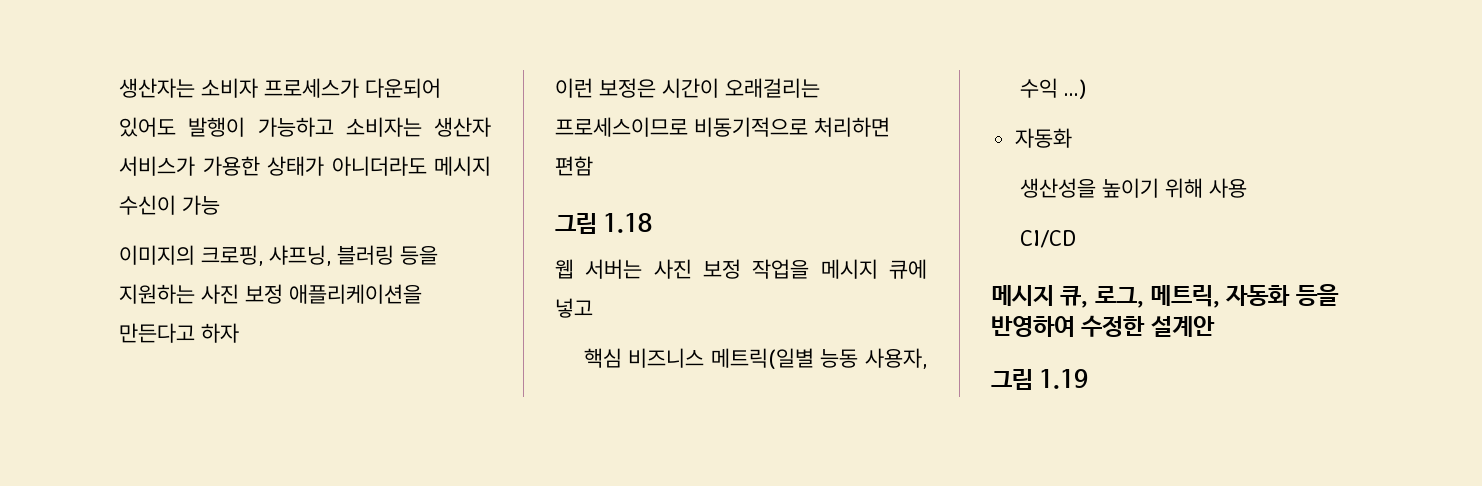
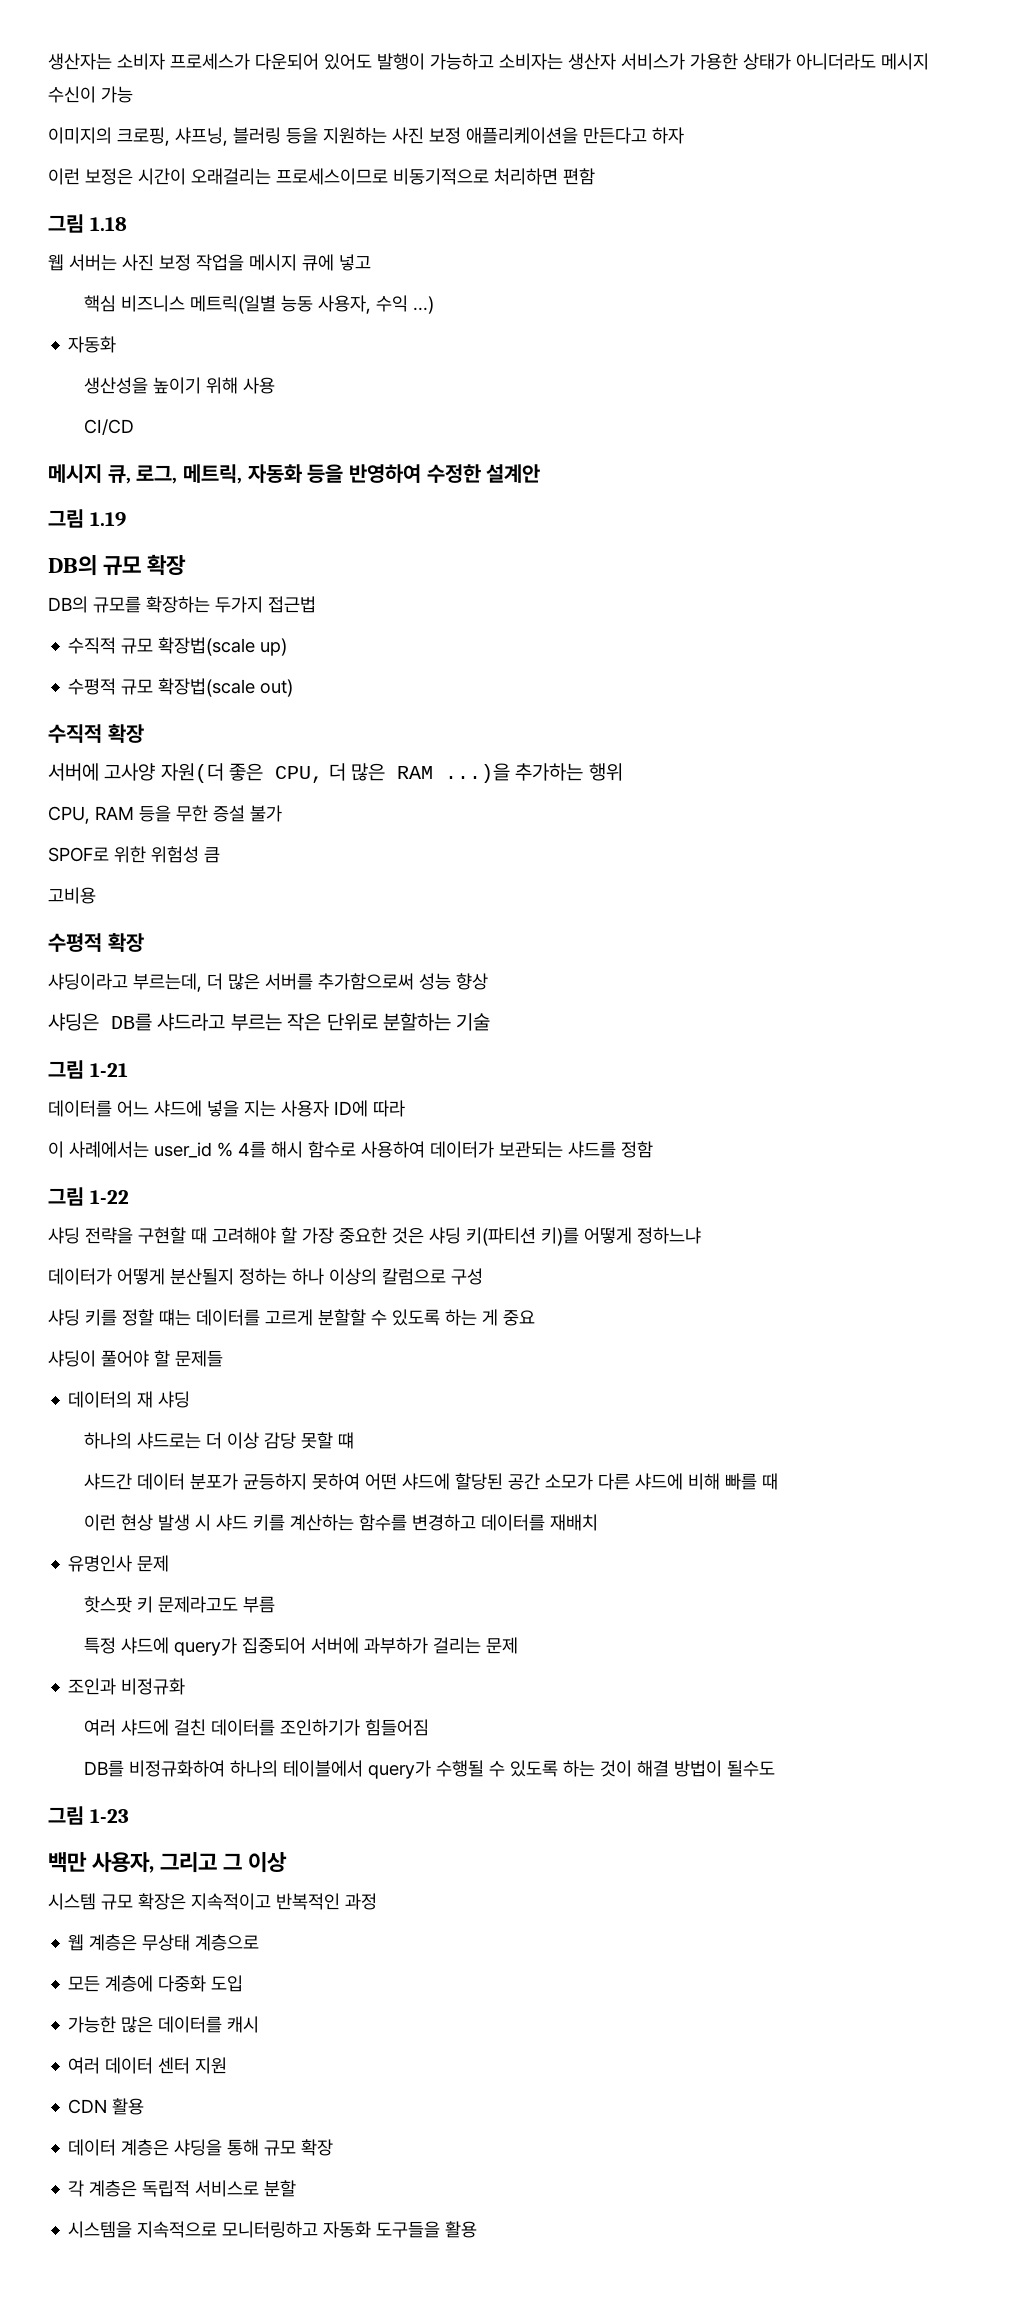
+ DB의 규모 확장
+ DB의 규모를 확장하는 두가지 접근법
+ 수직적 규모 확장법(scale up)
+ 수평적 규모 확장법(scale out)
+ 수직적 확장
+ 서버에 고사양 자원(더 좋은 CPU, 더 많은 RAM ...)을 추가하는 행위
+ CPU, RAM 등을 무한 증설 불가
+ SPOF로 위한 위험성 큼
+ 고비용
+ 수평적 확장
+ 샤딩이라고 부르는데, 더 많은 서버를 추가함으로써 성능 향상
+ 샤딩은 DB를 샤드라고 부르는 작은 단위로 분할하는 기술
+ 그림 1-21
+ 데이터를 어느 샤드에 넣을 지는 사용자 ID에 따라
+ 이 사례에서는 user_id % 4를 해시 함수로 사용하여 데이터가 보관되는 샤드를 정함
+ 그림 1-22
+ 샤딩 전략을 구현할 때 고려해야 할 가장 중요한 것은 샤딩 키(파티션 키)를 어떻게 정하느냐
+ 데이터가 어떻게 분산될지 정하는 하나 이상의 칼럼으로 구성
+ 샤딩 키를 정할 떄는 데이터를 고르게 분할할 수 있도록 하는 게 중요
+ 샤딩이 풀어야 할 문제들
+ 데이터의 재 샤딩
+ 하나의 샤드로는 더 이상 감당 못할 떄
+ 샤드간 데이터 분포가 균등하지 못하여 어떤 샤드에 할당된 공간 소모가 다른 샤드에 비해 빠를 때
+ 이런 현상 발생 시 샤드 키를 계산하는 함수를 변경하고 데이터를 재배치
+ 유명인사 문제
+ 핫스팟 키 문제라고도 부름
+ 특정 샤드에 query가 집중되어 서버에 과부하가 걸리는 문제
+ 조인과 비정규화
+ 여러 샤드에 걸친 데이터를 조인하기가 힘들어짐
+ DB를 비정규화하여 하나의 테이블에서 query가 수행될 수 있도록 하는 것이 해결 방법이 될수도
+ 그림 1-23
+ 백만 사용자, 그리고 그 이상
+ 시스템 규모 확장은 지속적이고 반복적인 과정
+ 웹 계층은 무상태 계층으로
+ 모든 계층에 다중화 도입
+ 가능한 많은 데이터를 캐시
+ 여러 데이터 센터 지원
+ CDN 활용
+ 데이터 계층은 샤딩을 통해 규모 확장
+ 각 계층은 독립적 서비스로 분할
+ 시스템을 지속적으로 모니터링하고 자동화 도구들을 활용

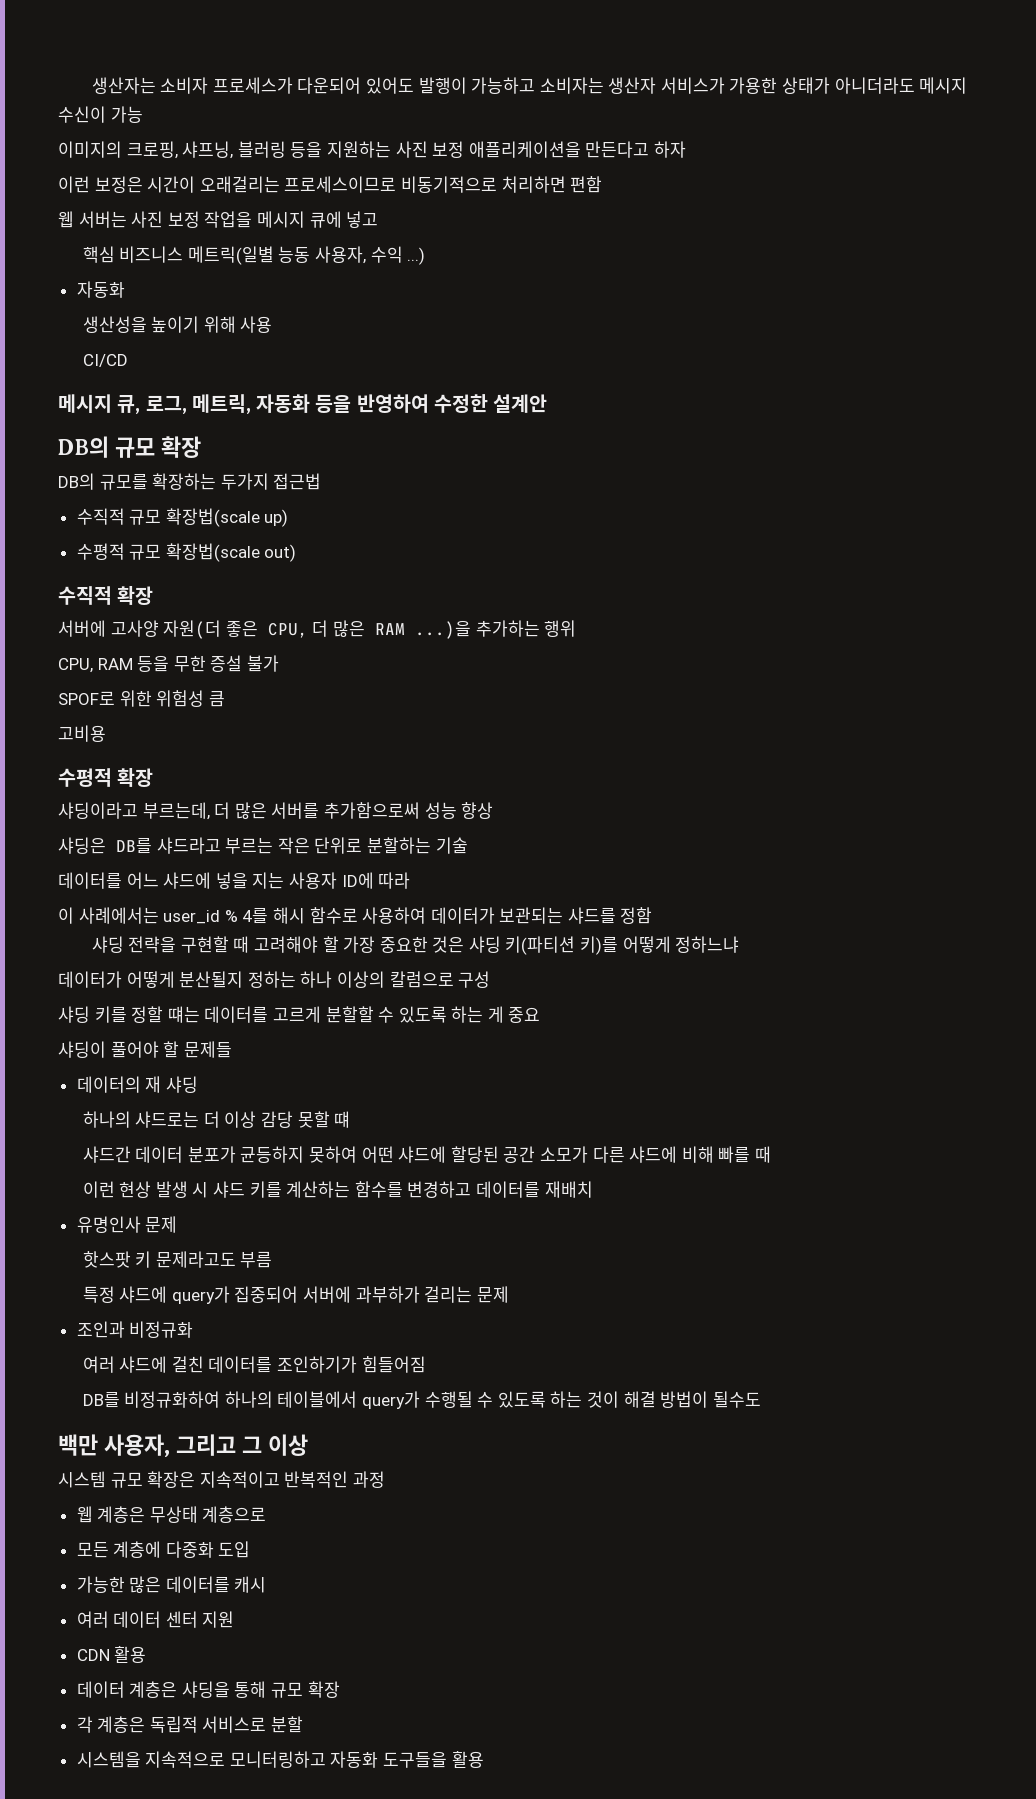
- 그림 1.18
- 그림 1.19
- 그림 1-21
- 그림 1-22
- 그림 1-23

